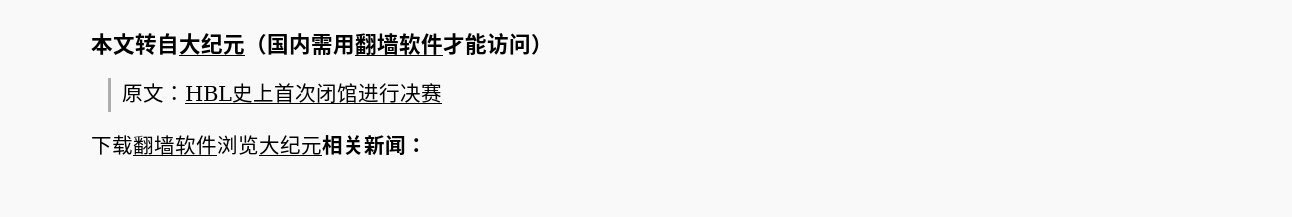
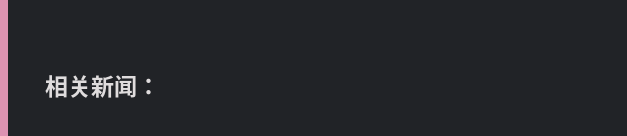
- 本文转自大纪元（国内需用翻墙软件才能访问）
- 原文：HBL史上首次闭馆进行决赛
- 下载翻墙软件浏览大纪元相关新闻：
+ 相关新闻：

